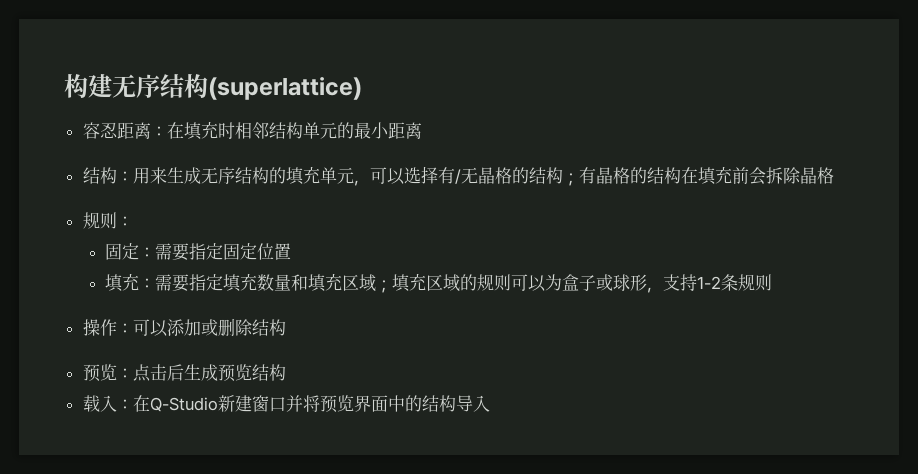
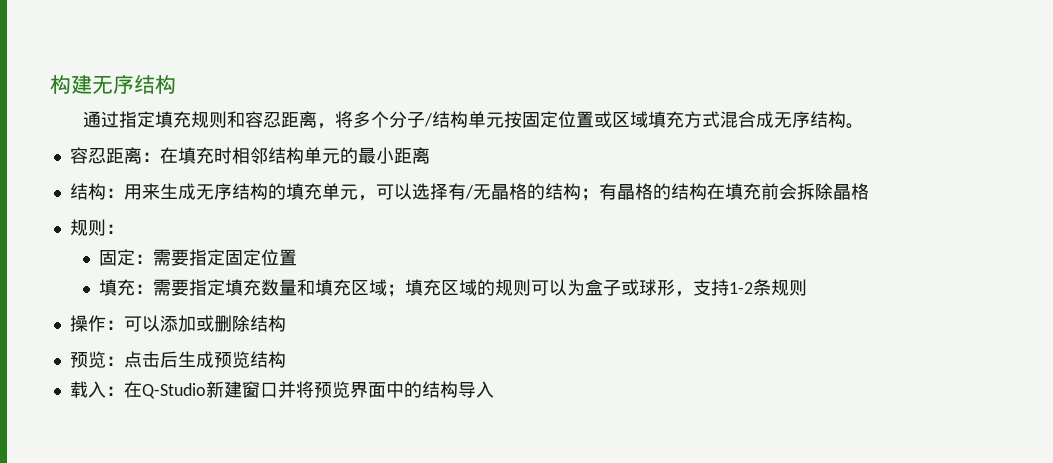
- 构建无序结构(superlattice)
+ 构建无序结构
+ 通过指定填充规则和容忍距离，将多个分子/结构单元按固定位置或区域填充方式混合成无序结构。

